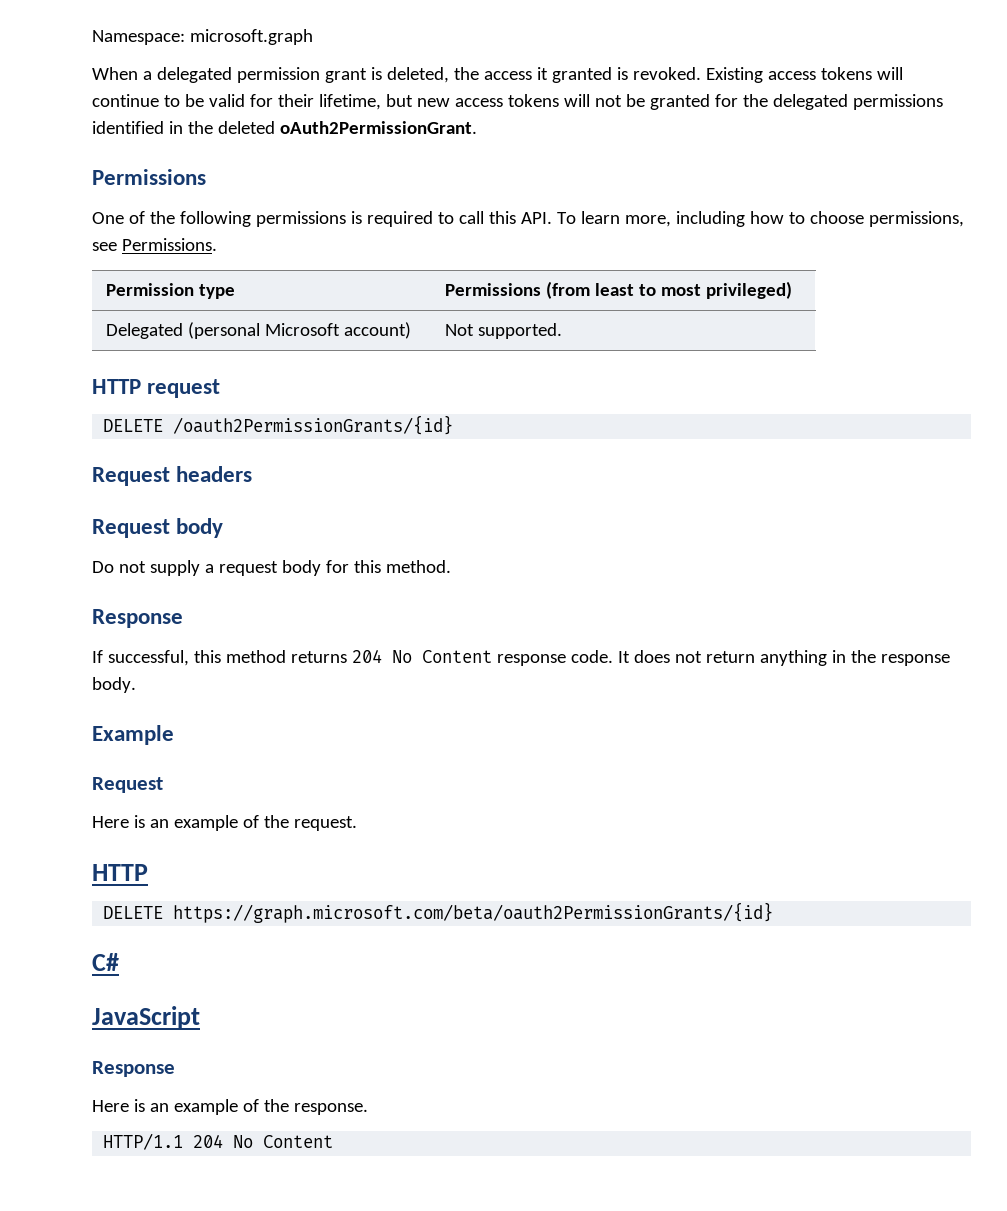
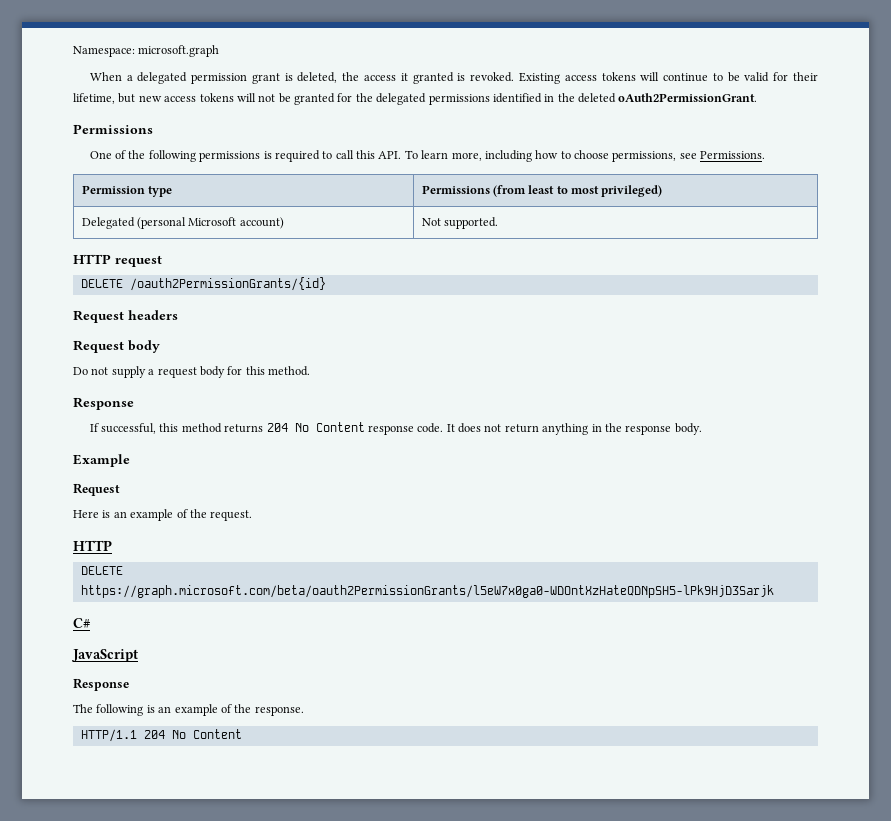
- DELETE https://graph.microsoft.com/beta/oauth2PermissionGrants/{id}
+ DELETE https://graph.microsoft.com/beta/oauth2PermissionGrants/l5eW7x0ga0-WDOntXzHateQDNpSH5-lPk9HjD3Sarjk
- Here is an example of the response.
+ The following is an example of the response.

